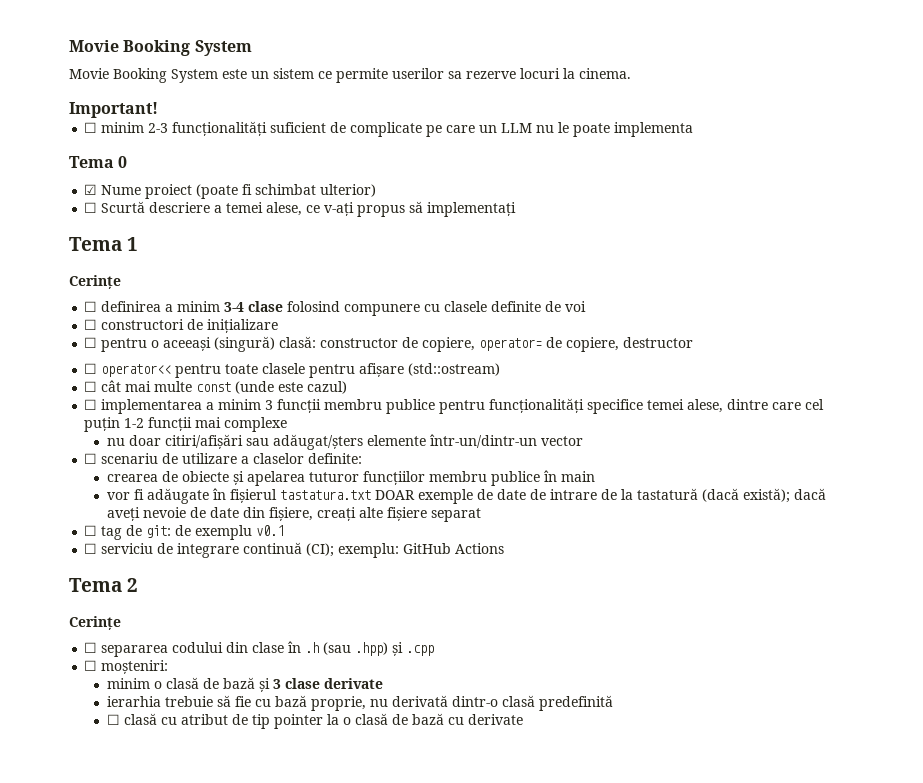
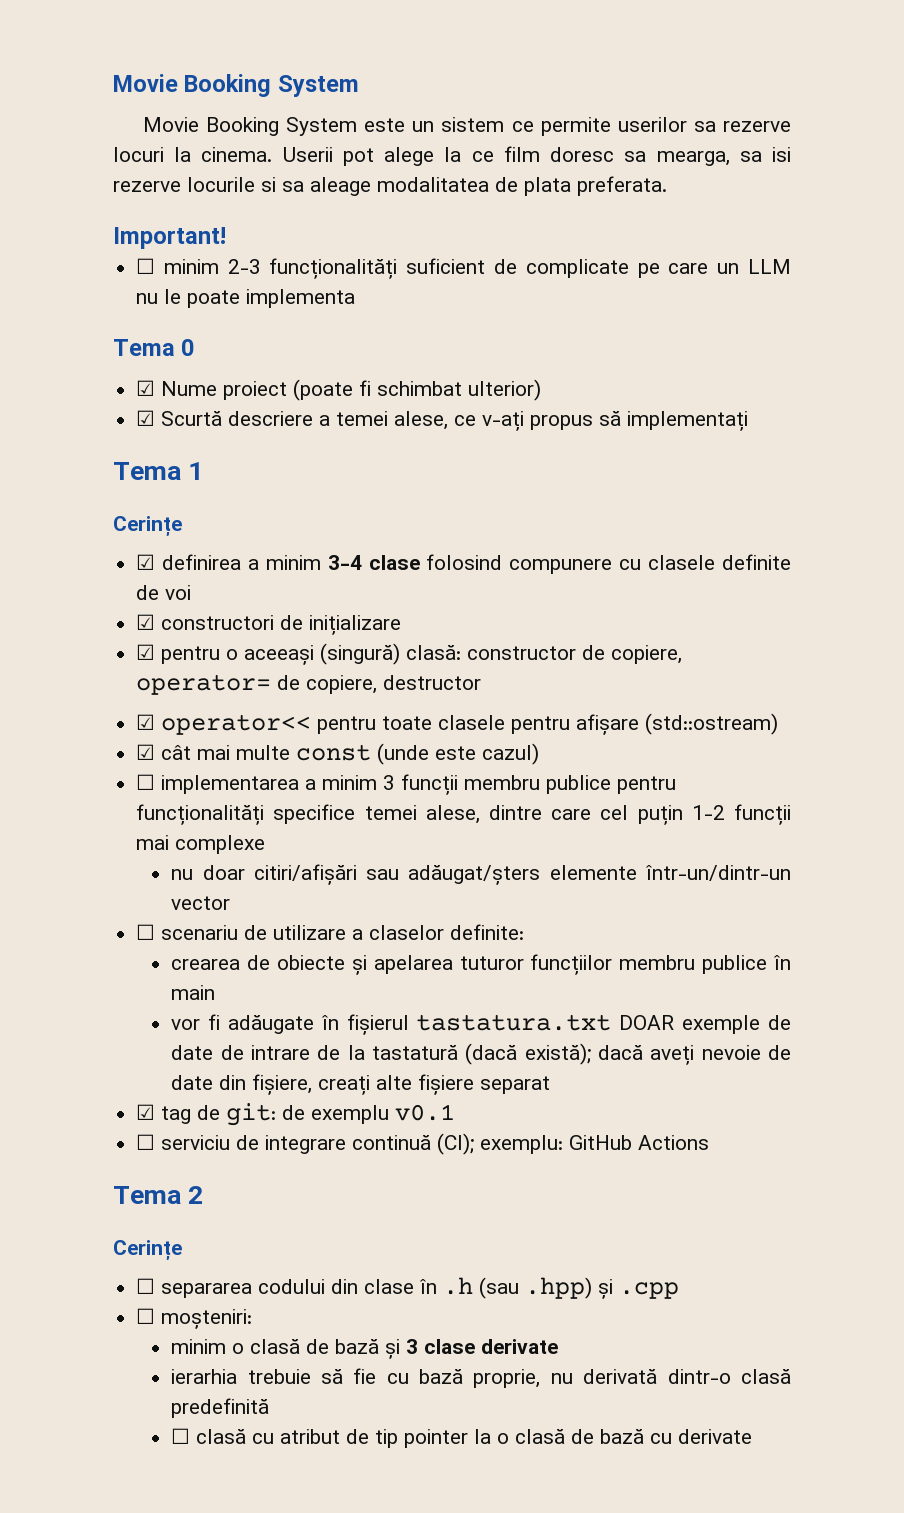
+ Userii pot alege la ce film doresc sa mearga, sa isi rezerve locurile si sa aleage modalitatea de plata preferata.
- ☐ Scurtă descriere a temei alese, ce v-ați propus să implementați
+ ☑ Scurtă descriere a temei alese, ce v-ați propus să implementați
- ☐ definirea a minim 3-4 clase folosind compunere cu clasele definite de voi
+ ☑ definirea a minim 3-4 clase folosind compunere cu clasele definite de voi
- ☐ constructori de inițializare
+ ☑ constructori de inițializare
- ☐ pentru o aceeași (singură) clasă: constructor de copiere, operator= de copiere, destructor
+ ☑ pentru o aceeași (singură) clasă: constructor de copiere, operator= de copiere, destructor
- ☐ operator<< pentru toate clasele pentru afișare (std::ostream)
+ ☑ operator<< pentru toate clasele pentru afișare (std::ostream)
- ☐ cât mai multe const (unde este cazul)
+ ☑ cât mai multe const (unde este cazul)
- ☐ tag de git: de exemplu v0.1
+ ☑ tag de git: de exemplu v0.1

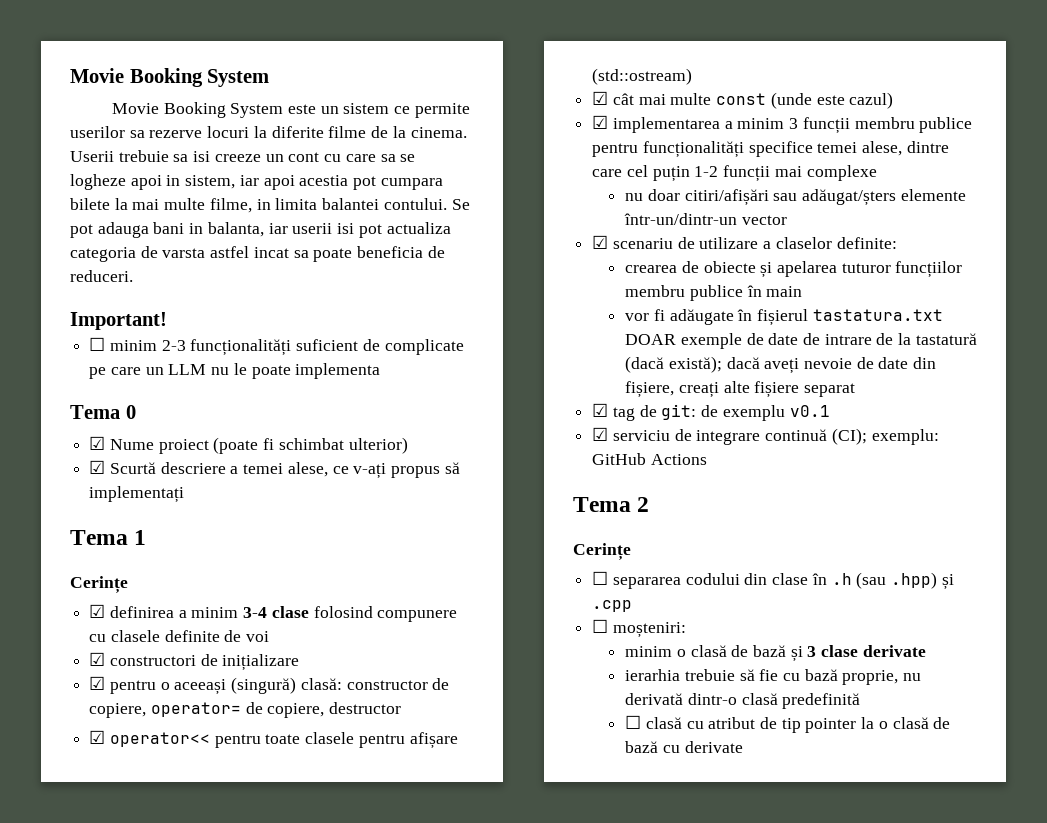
- Movie Booking System este un sistem ce permite userilor sa rezerve locuri la cinema. Userii pot alege la ce film doresc sa mearga, sa isi rezerve locurile si sa aleage modalitatea de plata preferata.
+ Movie Booking System este un sistem ce permite userilor sa rezerve locuri la diferite filme de la cinema. Userii trebuie sa isi creeze un cont cu care sa se logheze apoi in sistem, iar apoi acestia pot cumpara bilete la mai multe filme, in limita balantei contului. Se pot adauga bani in balanta, iar userii isi pot actualiza categoria de varsta astfel incat sa poate beneficia de reduceri.
- ☐ implementarea a minim 3 funcții membru publice pentru funcționalități specifice temei alese, dintre care cel puțin 1-2 funcții mai complexe
+ ☑ implementarea a minim 3 funcții membru publice pentru funcționalități specifice temei alese, dintre care cel puțin 1-2 funcții mai complexe
- ☐ scenariu de utilizare a claselor definite:
+ ☑ scenariu de utilizare a claselor definite:
- ☐ serviciu de integrare continuă (CI); exemplu: GitHub Actions
+ ☑ serviciu de integrare continuă (CI); exemplu: GitHub Actions

